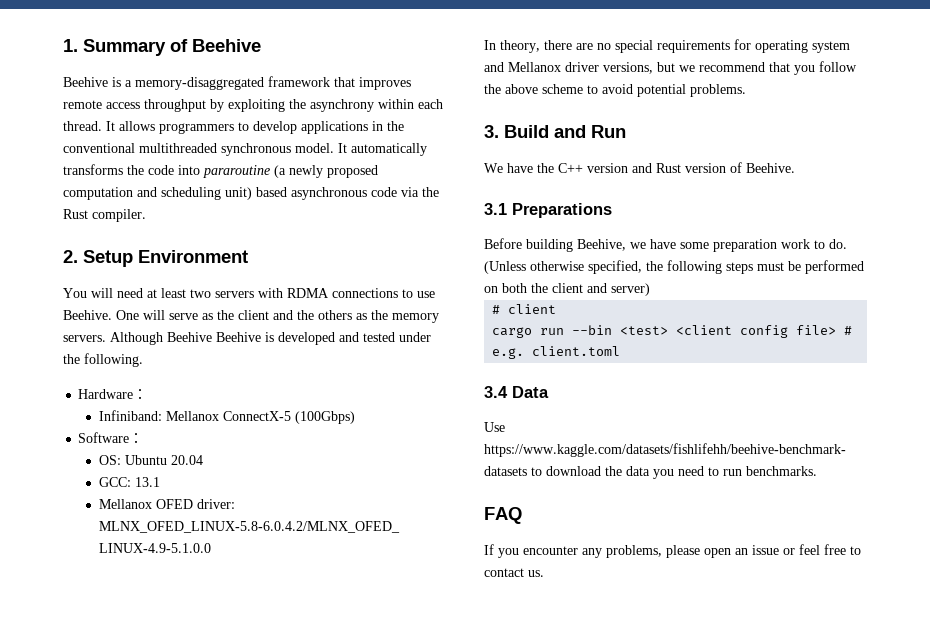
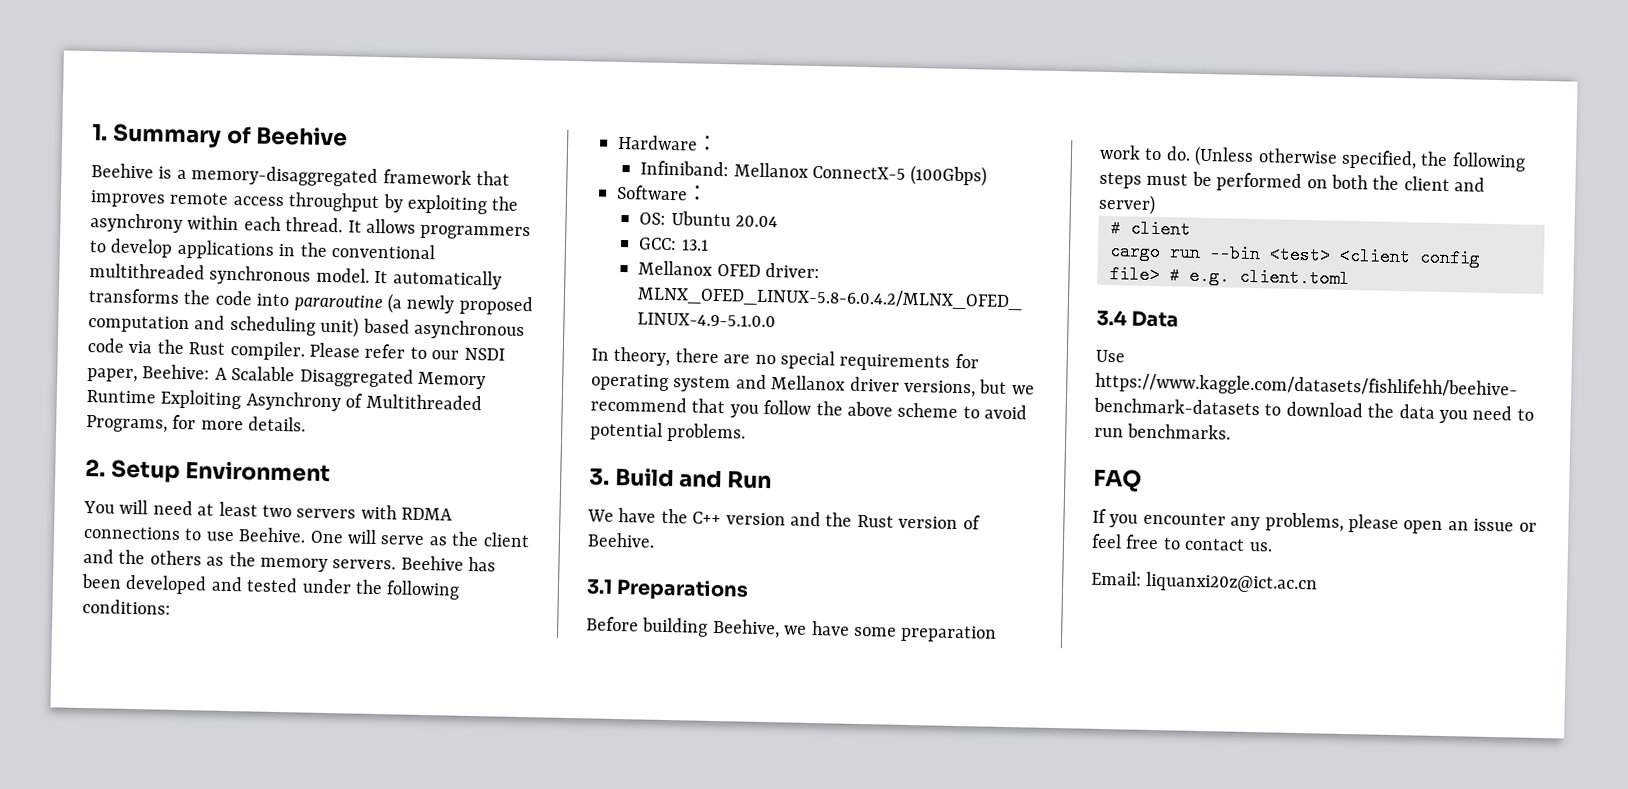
+ Please refer to our NSDI paper, Beehive: A Scalable Disaggregated Memory Runtime Exploiting Asynchrony of Multithreaded Programs, for more details.
- Although Beehive Beehive is developed and tested under the following.
+ Beehive has been developed and tested under the following conditions:
- We have the C++ version and Rust version of Beehive.
+ We have the C++ version and the Rust version of Beehive.
+ Email: liquanxi20z@ict.ac.cn

